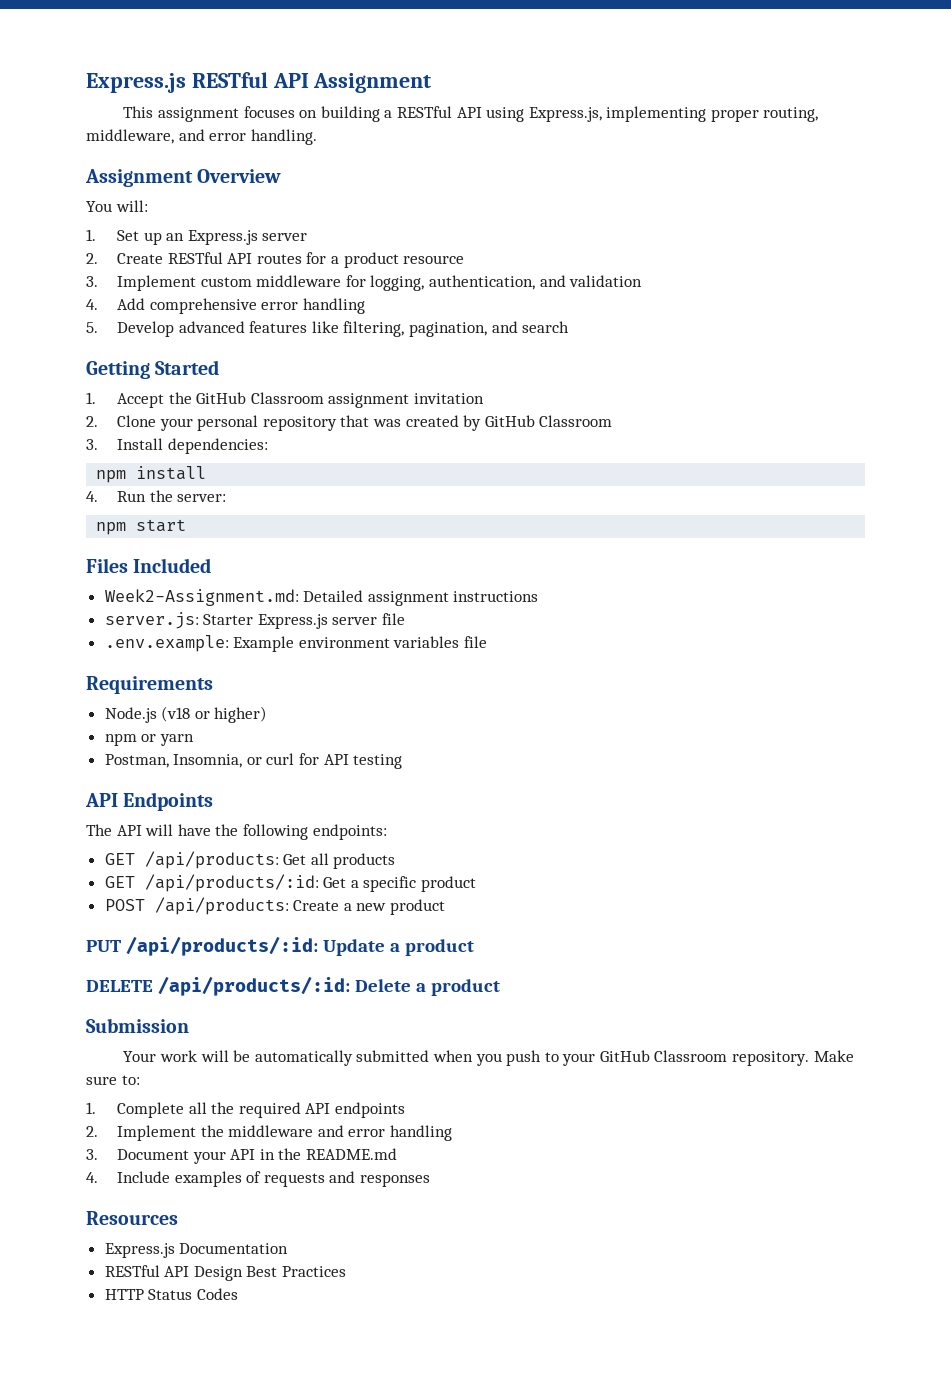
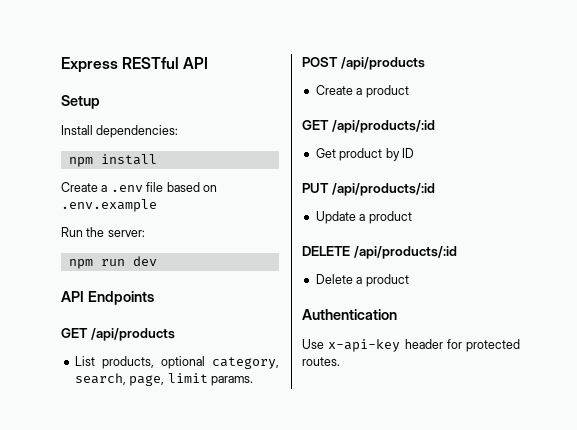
- Express.js RESTful API Assignment
- This assignment focuses on building a RESTful API using Express.js, implementing proper routing, middleware, and error handling.
- Assignment Overview
- You will:
- 1. Set up an Express.js server
- 2. Create RESTful API routes for a product resource
- 3. Implement custom middleware for logging, authentication, and validation
- 4. Add comprehensive error handling
- 5. Develop advanced features like filtering, pagination, and search
- Getting Started
- 1. Accept the GitHub Classroom assignment invitation
- 2. Clone your personal repository that was created by GitHub Classroom
- 3. Install dependencies:
+ Express RESTful API
+ Setup
+ Install dependencies:
  npm install
- 4. Run the server:
- npm start
- Files Included
- Week2-Assignment.md: Detailed assignment instructions
- server.js: Starter Express.js server file
- .env.example: Example environment variables file
- Requirements
- Node.js (v18 or higher)
- npm or yarn
- Postman, Insomnia, or curl for API testing
+ Create a .env file based on .env.example
+ Run the server:
+ npm run dev
  API Endpoints
- The API will have the following endpoints:
- GET /api/products: Get all products
- GET /api/products/:id: Get a specific product
- POST /api/products: Create a new product
+ GET /api/products
+ List products, optional category, search, page, limit params.
+ POST /api/products
+ Create a product
+ GET /api/products/:id
+ Get product by ID
- PUT /api/products/:id: Update a product
+ PUT /api/products/:id
+ Update a product
- DELETE /api/products/:id: Delete a product
+ DELETE /api/products/:id
+ Delete a product
- Submission
- Your work will be automatically submitted when you push to your GitHub Classroom repository. Make sure to:
- 1. Complete all the required API endpoints
- 2. Implement the middleware and error handling
- 3. Document your API in the README.md
- 4. Include examples of requests and responses
- Resources
- Express.js Documentation
- RESTful API Design Best Practices
- HTTP Status Codes
+ Authentication
+ Use x-api-key header for protected routes.

